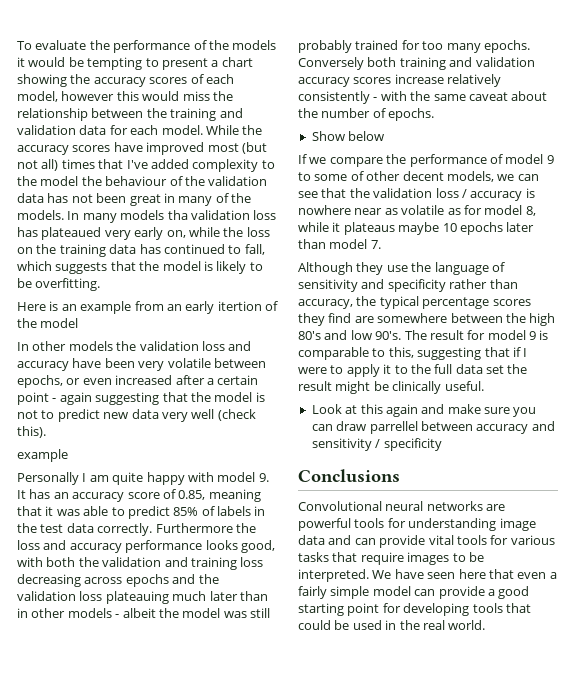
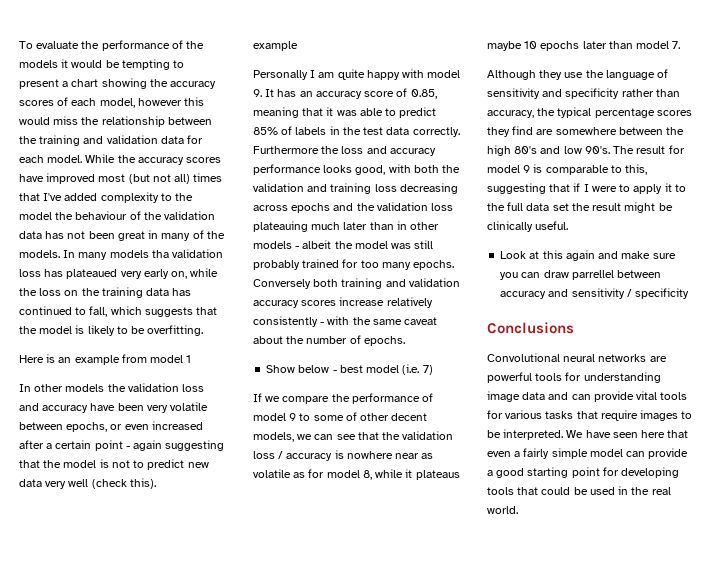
- Here is an example from an early itertion of the model
+ Here is an example from model 1
- Show below
+ Show below - best model (i.e. 7)

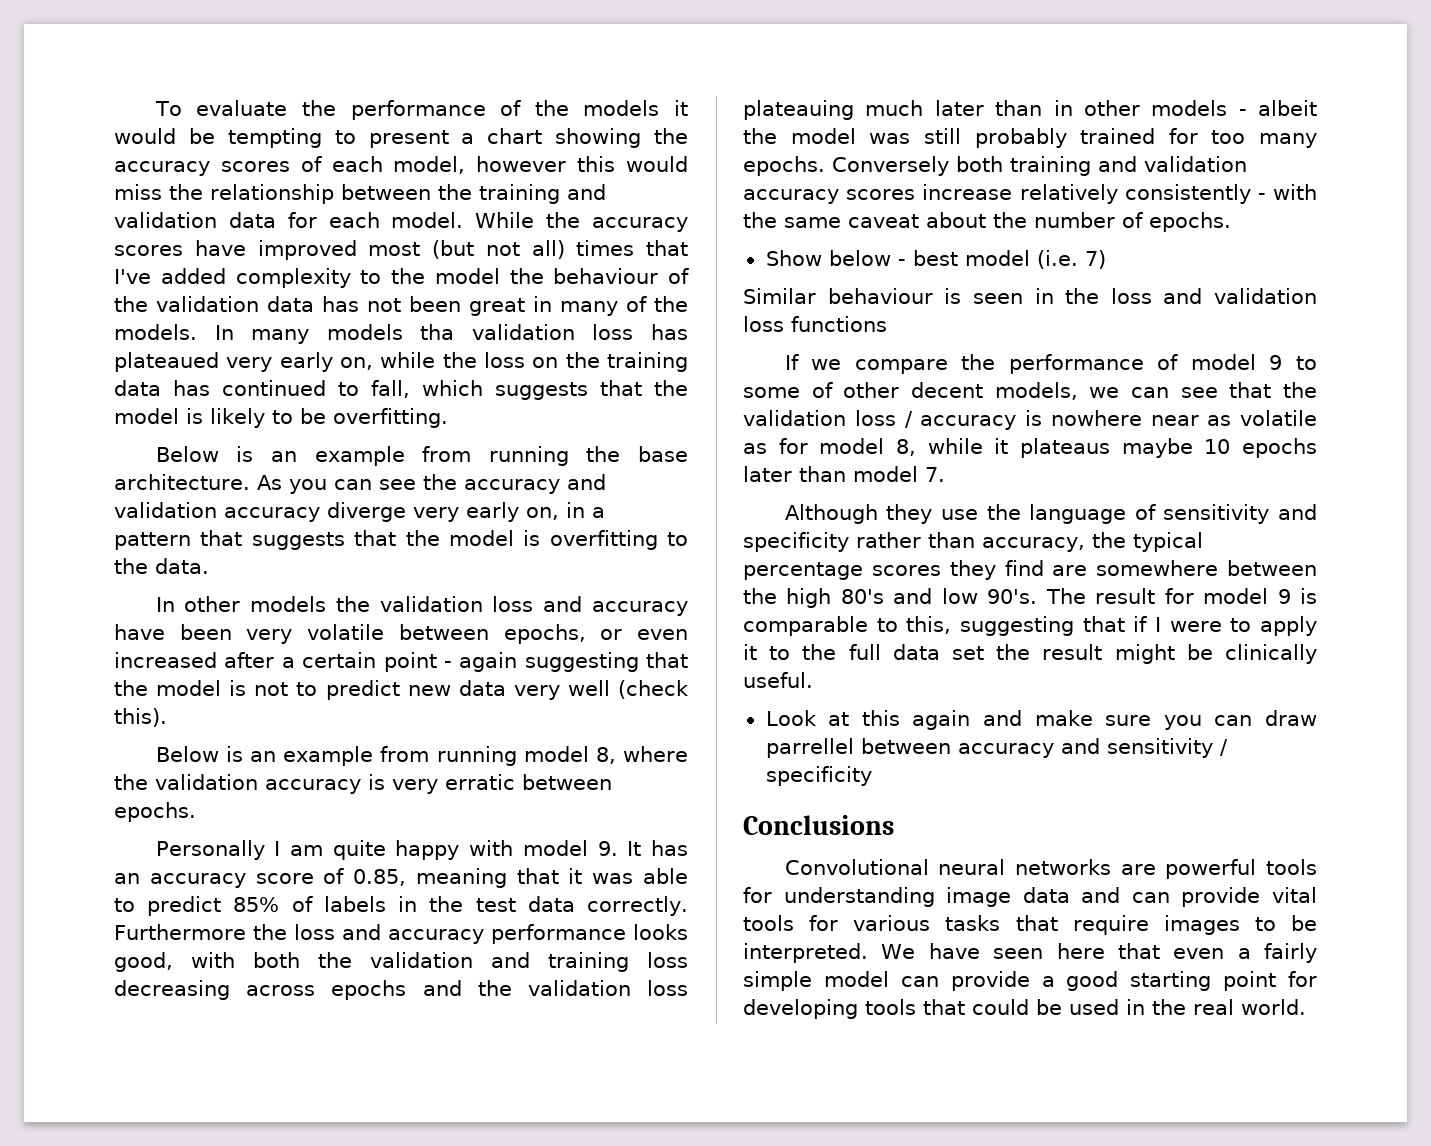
- Here is an example from model 1
+ Below is an example from running the base architecture. As you can see the accuracy and validation accuracy diverge very early on, in a pattern that suggests that the model is overfitting to the data.
  In other models the validation loss and accuracy have been very volatile between epochs, or even increased after a certain point - again suggesting that the model is not to predict new data very well (check this).
- example
+ Below is an example from running model 8, where the validation accuracy is very erratic between epochs.
+ Similar behaviour is seen in the loss and validation loss functions

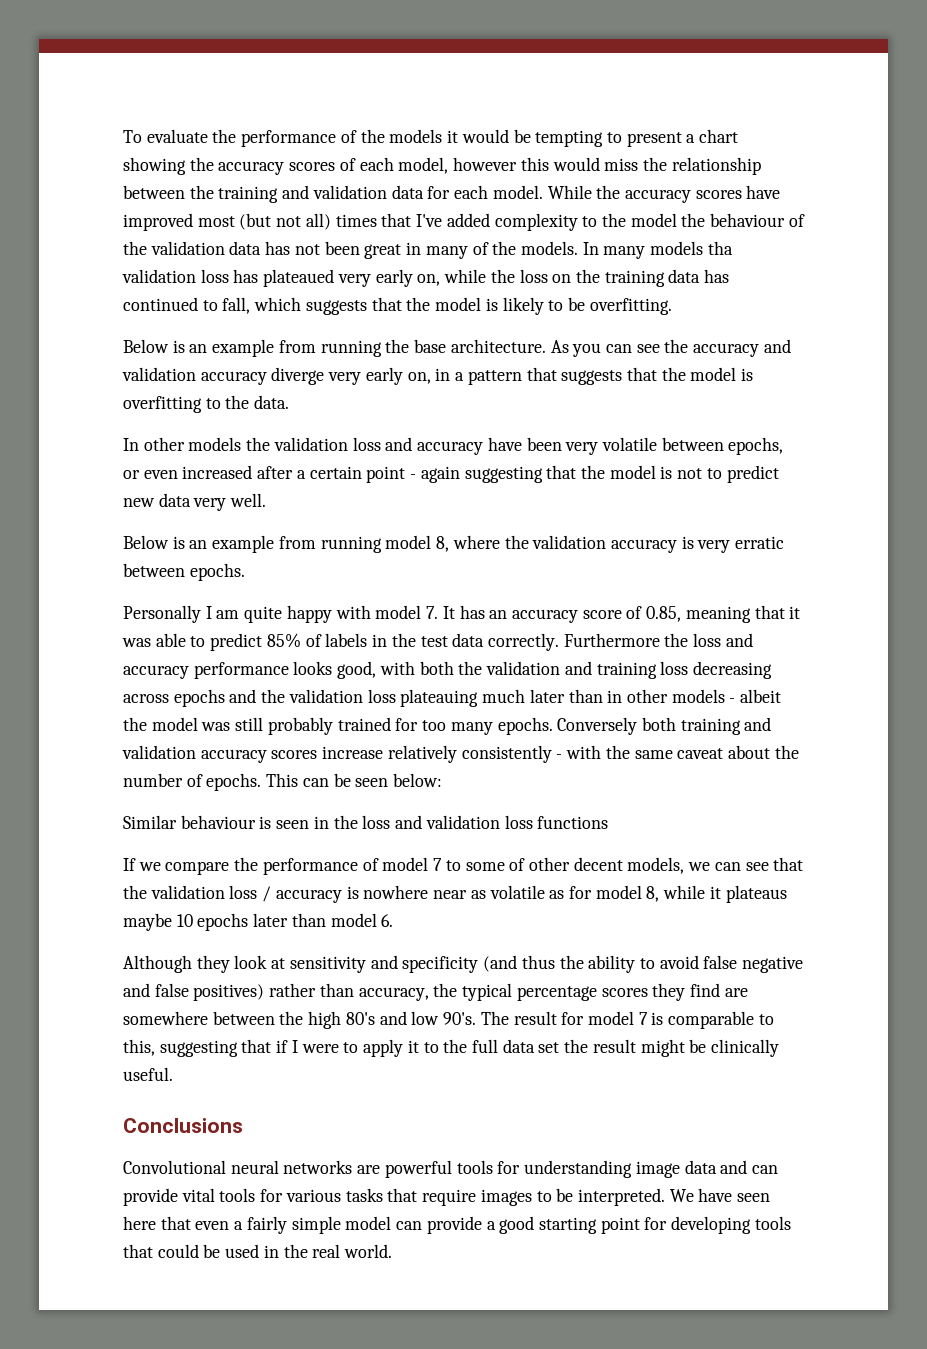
- In other models the validation loss and accuracy have been very volatile between epochs, or even increased after a certain point - again suggesting that the model is not to predict new data very well (check this).
+ In other models the validation loss and accuracy have been very volatile between epochs, or even increased after a certain point - again suggesting that the model is not to predict new data very well.
- Personally I am quite happy with model 9. It has an accuracy score of 0.85, meaning that it was able to predict 85% of labels in the test data correctly.
+ Personally I am quite happy with model 7. It has an accuracy score of 0.85, meaning that it was able to predict 85% of labels in the test data correctly.
- Conversely both training and validation accuracy scores increase relatively consistently - with the same caveat about the number of epochs.
- Show below - best model (i.e. 7)
+ Conversely both training and validation accuracy scores increase relatively consistently - with the same caveat about the number of epochs. This can be seen below:
- If we compare the performance of model 9 to some of other decent models, we can see that the validation loss / accuracy is nowhere near as volatile as for model 8, while it plateaus maybe 10 epochs later than model 7.
+ If we compare the performance of model 7 to some of other decent models, we can see that the validation loss / accuracy is nowhere near as volatile as for model 8, while it plateaus maybe 10 epochs later than model 6.
- Although they use the language of sensitivity and specificity rather than accuracy, the typical percentage scores they find are somewhere between the high 80's and low 90's.
+ Although they look at sensitivity and specificity (and thus the ability to avoid false negative and false positives) rather than accuracy, the typical percentage scores they find are somewhere between the high 80's and low 90's.
- The result for model 9 is comparable to this, suggesting that if I were to apply it to the full data set the result might be clinically useful.
+ The result for model 7 is comparable to this, suggesting that if I were to apply it to the full data set the result might be clinically useful.
- Look at this again and make sure you can draw parrellel between accuracy and sensitivity / specificity

